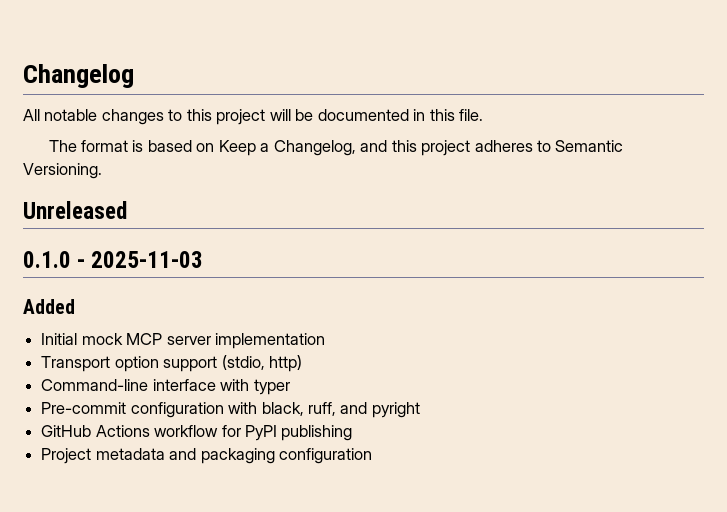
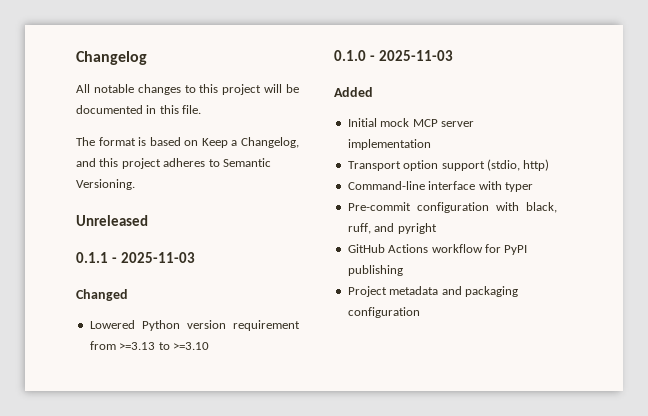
+ 0.1.1 - 2025-11-03
+ Changed
+ Lowered Python version requirement from >=3.13 to >=3.10

